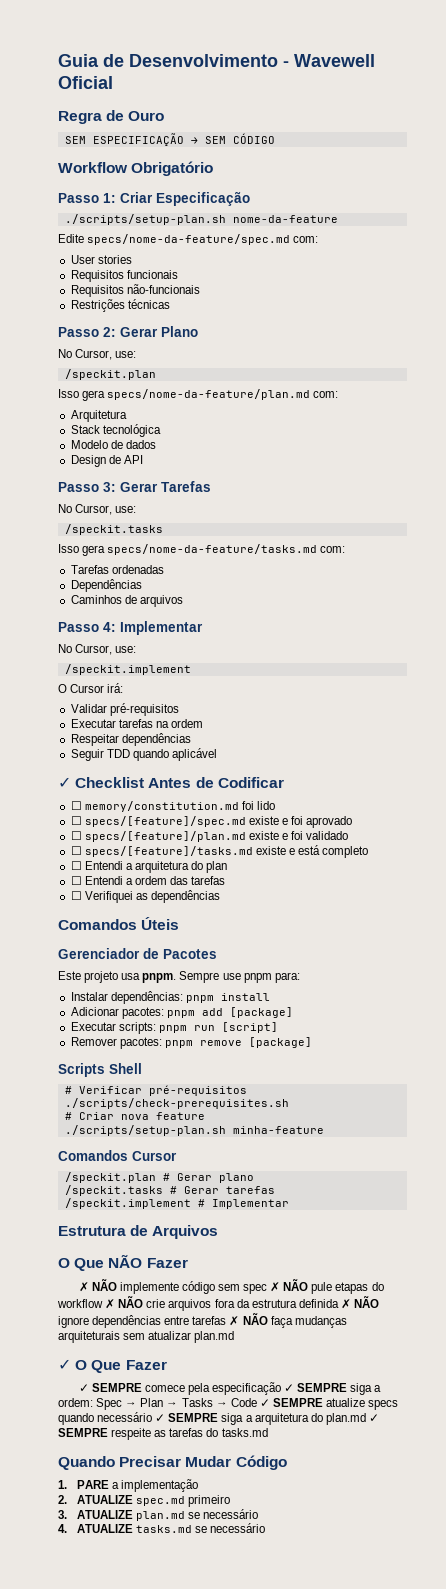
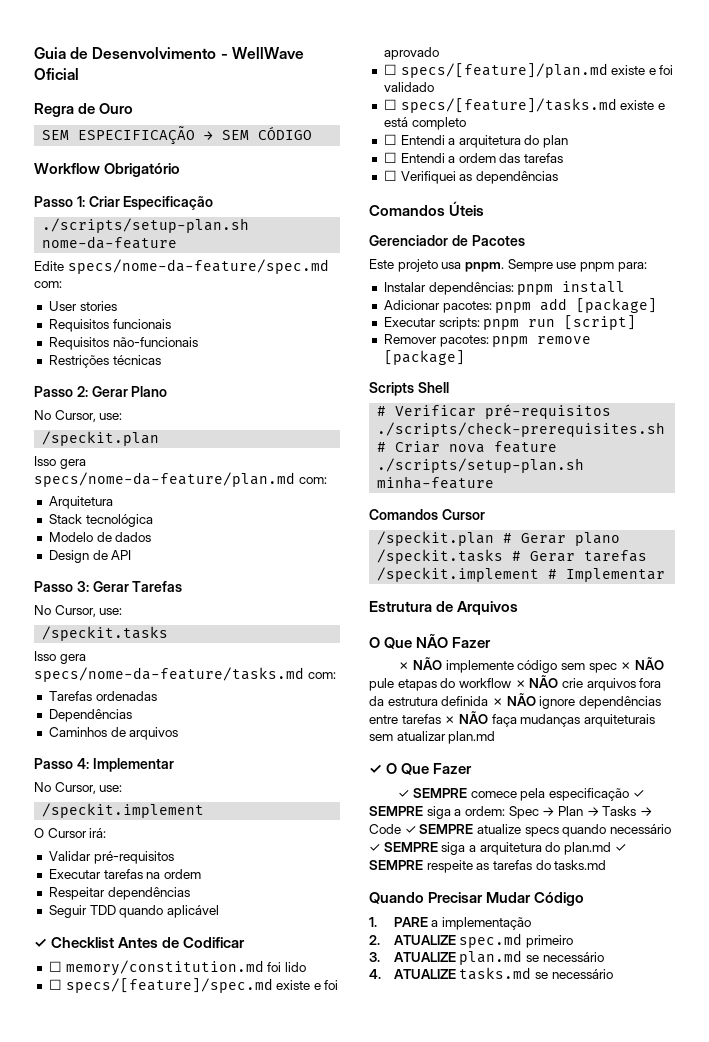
- Guia de Desenvolvimento - Wavewell Oficial
+ Guia de Desenvolvimento - WellWave Oficial

